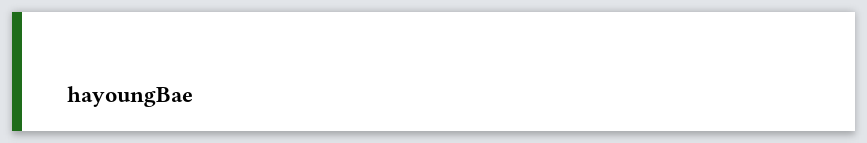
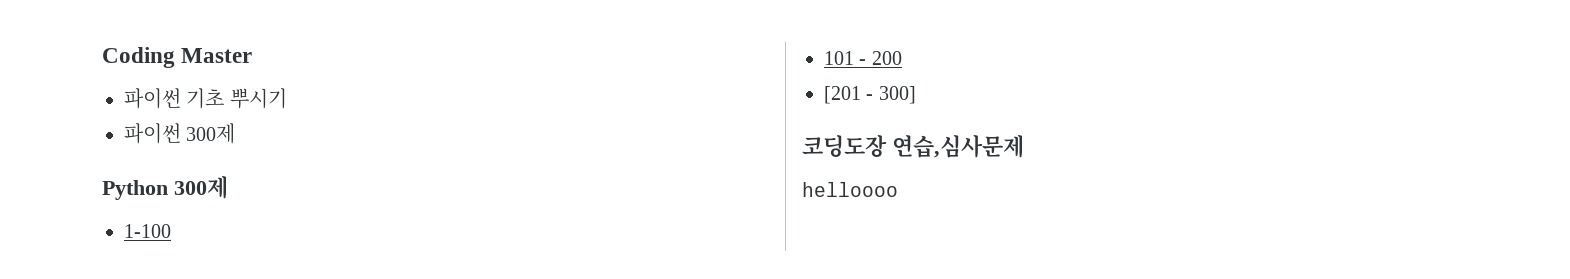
- hayoungBae
+ Coding Master
+ 파이썬 기초 뿌시기
+ 파이썬 300제
+ Python 300제
+ 1-100
+ 101 - 200
+ [201 - 300]
+ 코딩도장 연습,심사문제
+ helloooo

